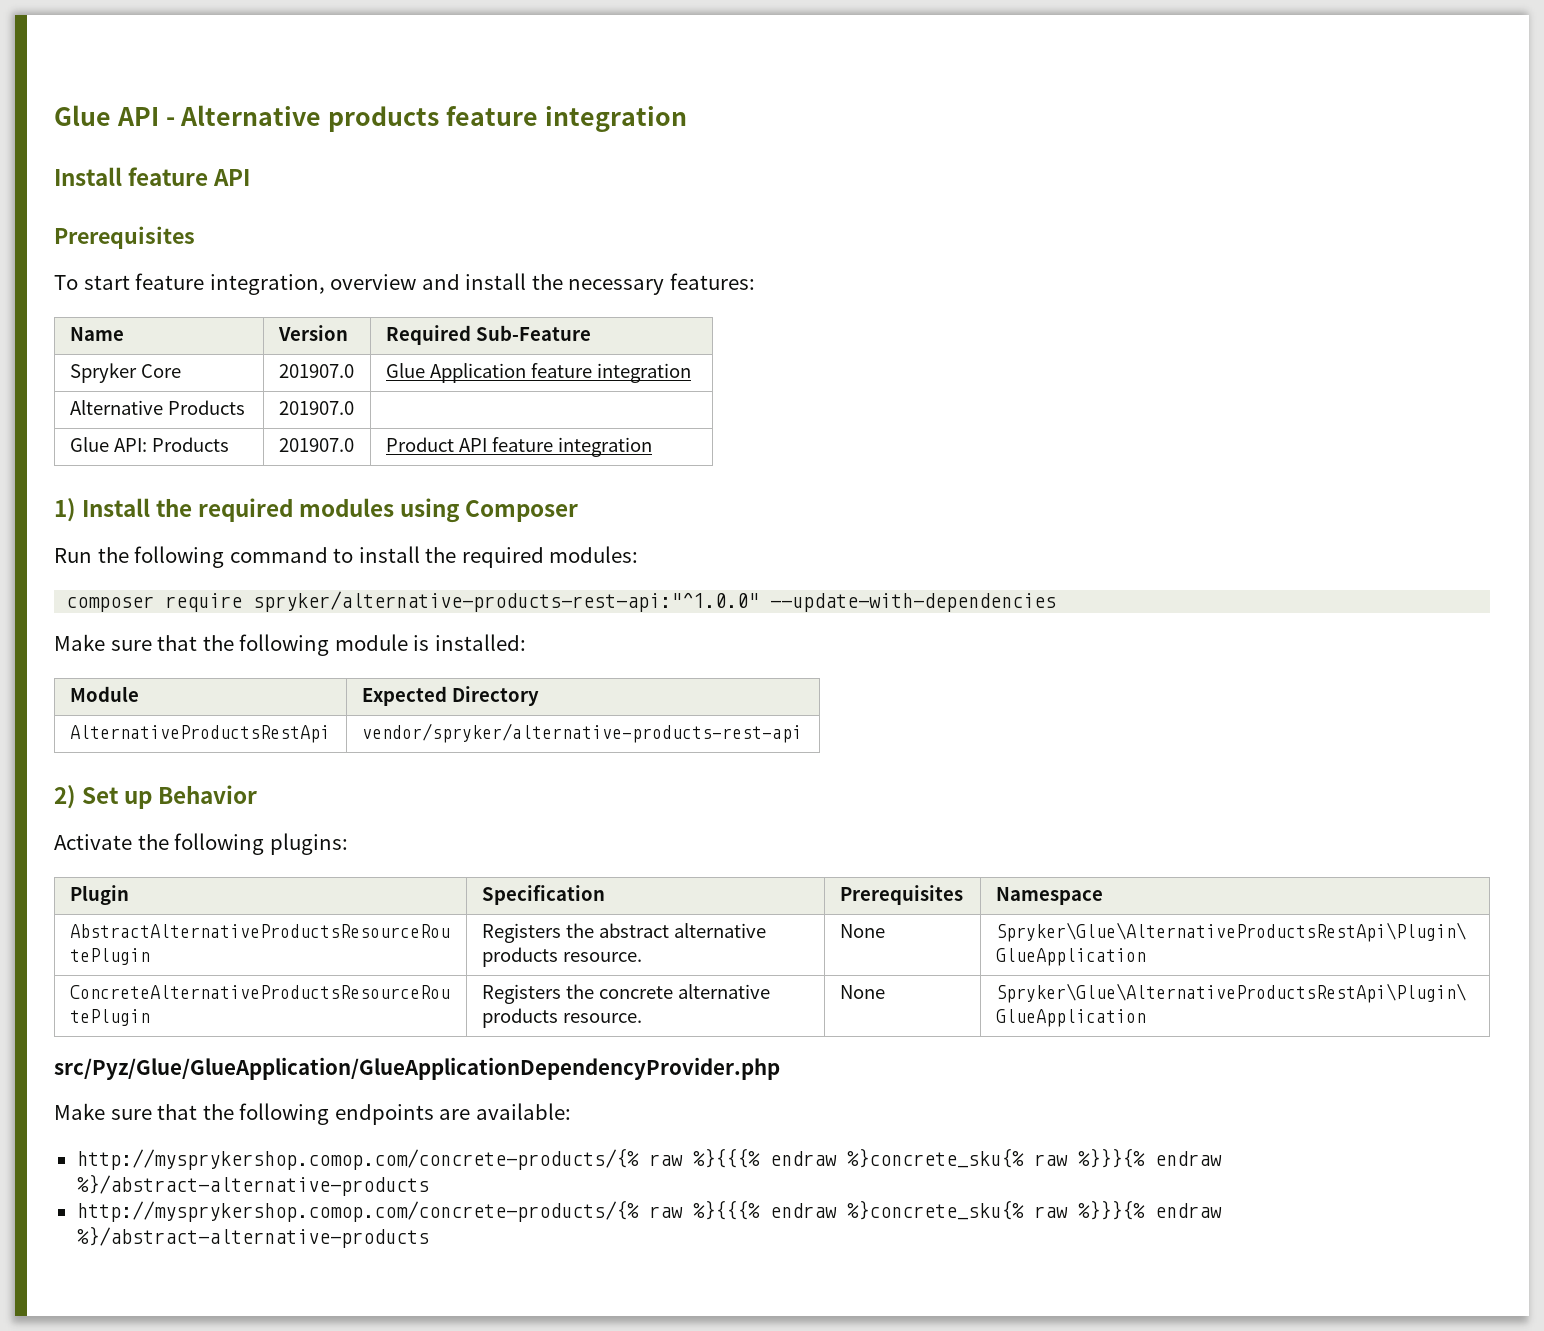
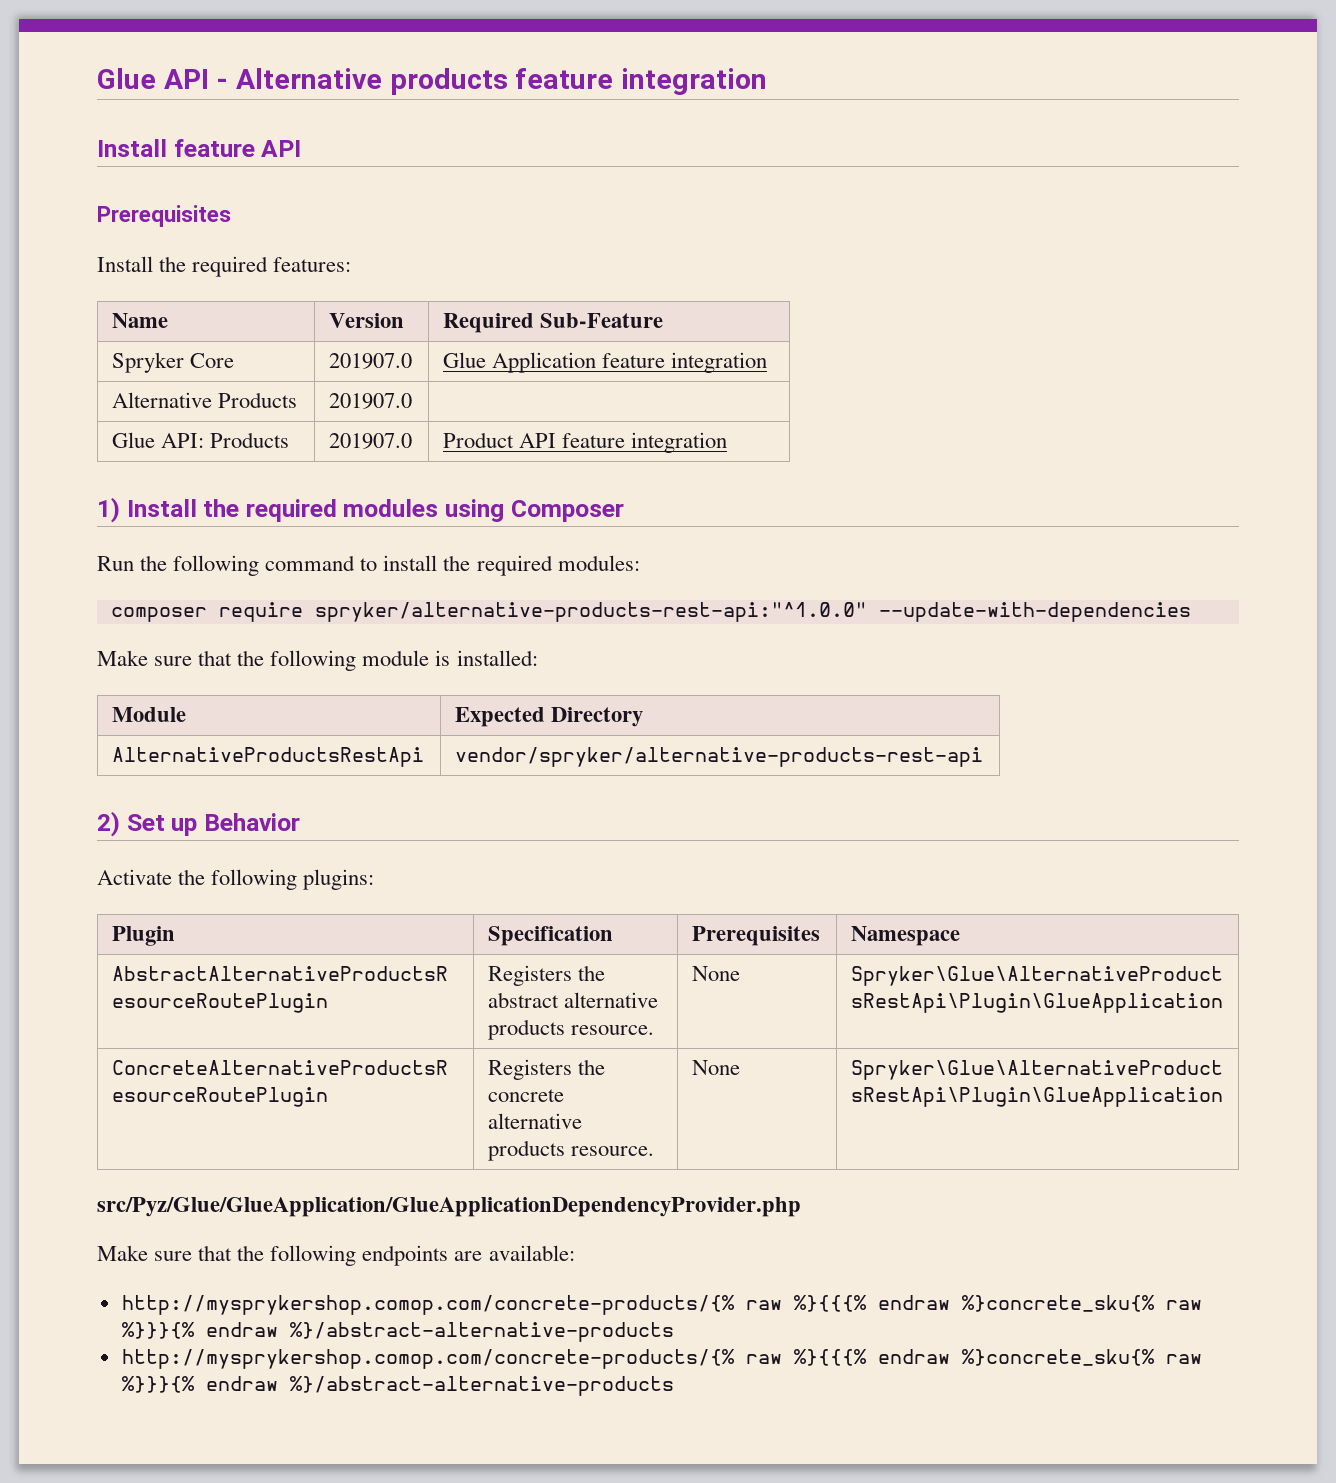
- To start feature integration, overview and install the necessary features:
+ Install the required features:

